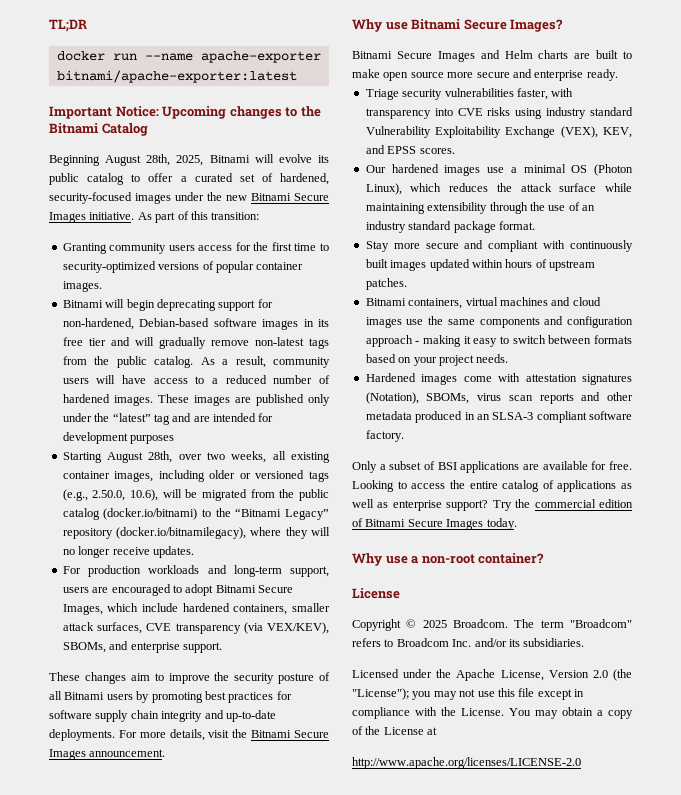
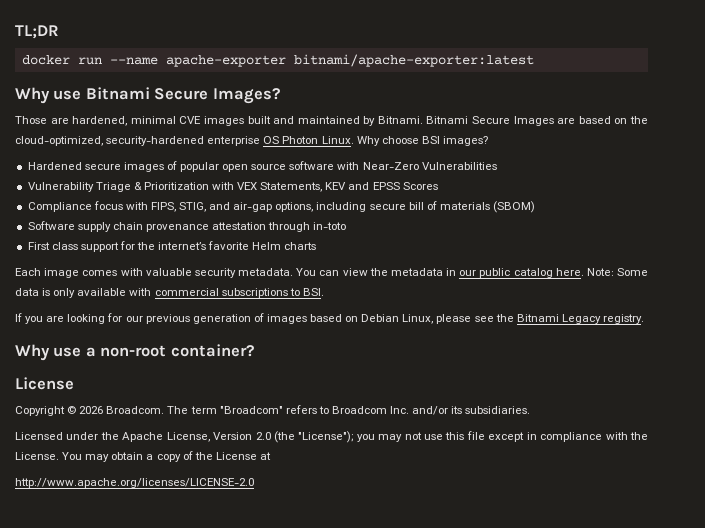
- Important Notice: Upcoming changes to the Bitnami Catalog
- Beginning August 28th, 2025, Bitnami will evolve its public catalog to offer a curated set of hardened, security-focused images under the new Bitnami Secure Images initiative. As part of this transition:
- Granting community users access for the first time to security-optimized versions of popular container images.
- Bitnami will begin deprecating support for non-hardened, Debian-based software images in its free tier and will gradually remove non-latest tags from the public catalog. As a result, community users will have access to a reduced number of hardened images. These images are published only under the “latest” tag and are intended for development purposes
- Starting August 28th, over two weeks, all existing container images, including older or versioned tags (e.g., 2.50.0, 10.6), will be migrated from the public catalog (docker.io/bitnami) to the “Bitnami Legacy” repository (docker.io/bitnamilegacy), where they will no longer receive updates.
- For production workloads and long-term support, users are encouraged to adopt Bitnami Secure Images, which include hardened containers, smaller attack surfaces, CVE transparency (via VEX/KEV), SBOMs, and enterprise support.
- These changes aim to improve the security posture of all Bitnami users by promoting best practices for software supply chain integrity and up-to-date deployments. For more details, visit the Bitnami Secure Images announcement.
- Bitnami Secure Images and Helm charts are built to make open source more secure and enterprise ready.
- Triage security vulnerabilities faster, with transparency into CVE risks using industry standard Vulnerability Exploitability Exchange (VEX), KEV, and EPSS scores.
- Our hardened images use a minimal OS (Photon Linux), which reduces the attack surface while maintaining extensibility through the use of an industry standard package format.
- Stay more secure and compliant with continuously built images updated within hours of upstream patches.
- Bitnami containers, virtual machines and cloud images use the same components and configuration approach - making it easy to switch between formats based on your project needs.
- Hardened images come with attestation signatures (Notation), SBOMs, virus scan reports and other metadata produced in an SLSA-3 compliant software factory.
- Only a subset of BSI applications are available for free. Looking to access the entire catalog of applications as well as enterprise support? Try the commercial edition of Bitnami Secure Images today.
+ Those are hardened, minimal CVE images built and maintained by Bitnami. Bitnami Secure Images are based on the cloud-optimized, security-hardened enterprise OS Photon Linux. Why choose BSI images?
+ Hardened secure images of popular open source software with Near-Zero Vulnerabilities
+ Vulnerability Triage & Prioritization with VEX Statements, KEV and EPSS Scores
+ Compliance focus with FIPS, STIG, and air-gap options, including secure bill of materials (SBOM)
+ Software supply chain provenance attestation through in-toto
+ First class support for the internet’s favorite Helm charts
+ Each image comes with valuable security metadata. You can view the metadata in our public catalog here. Note: Some data is only available with commercial subscriptions to BSI.
+ If you are looking for our previous generation of images based on Debian Linux, please see the Bitnami Legacy registry.
- Copyright © 2025 Broadcom.
+ Copyright © 2026 Broadcom.

